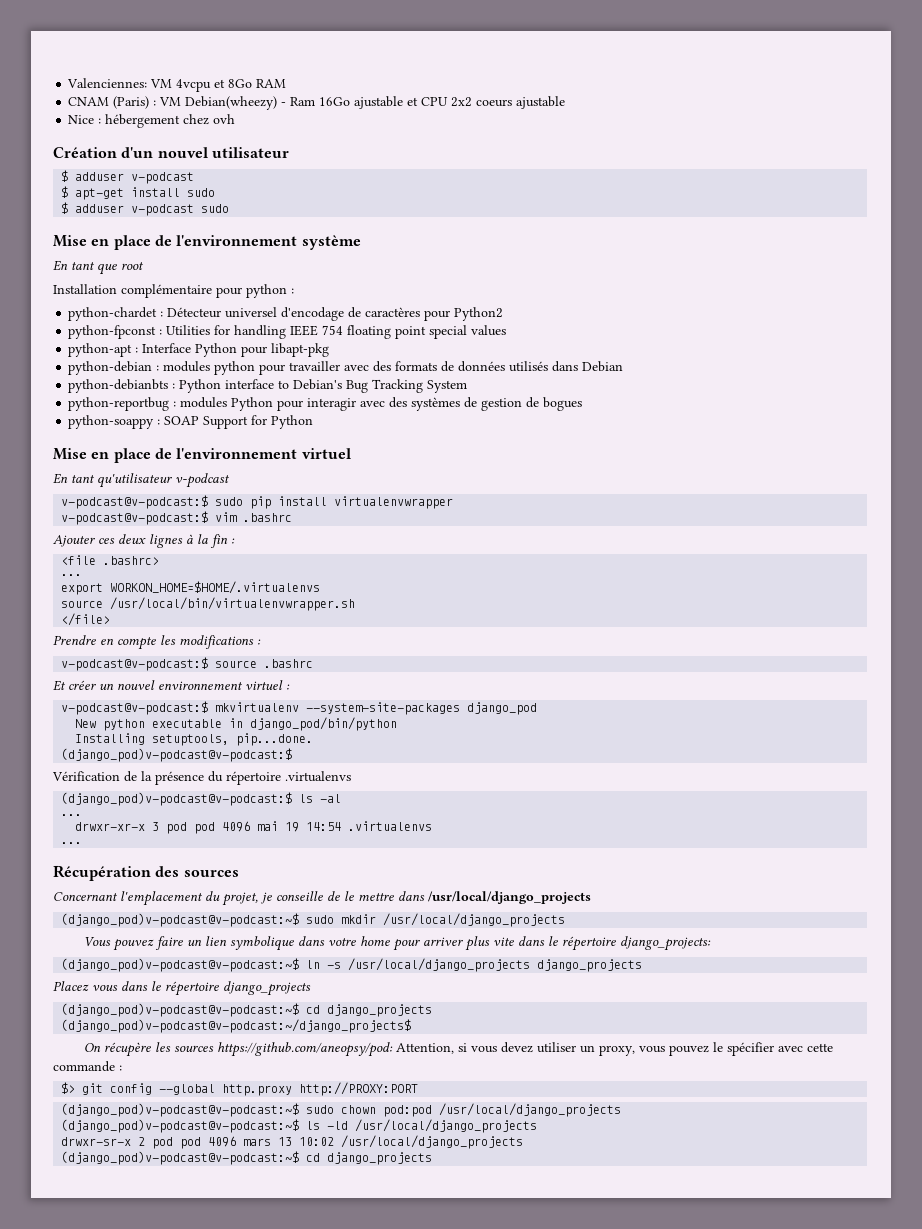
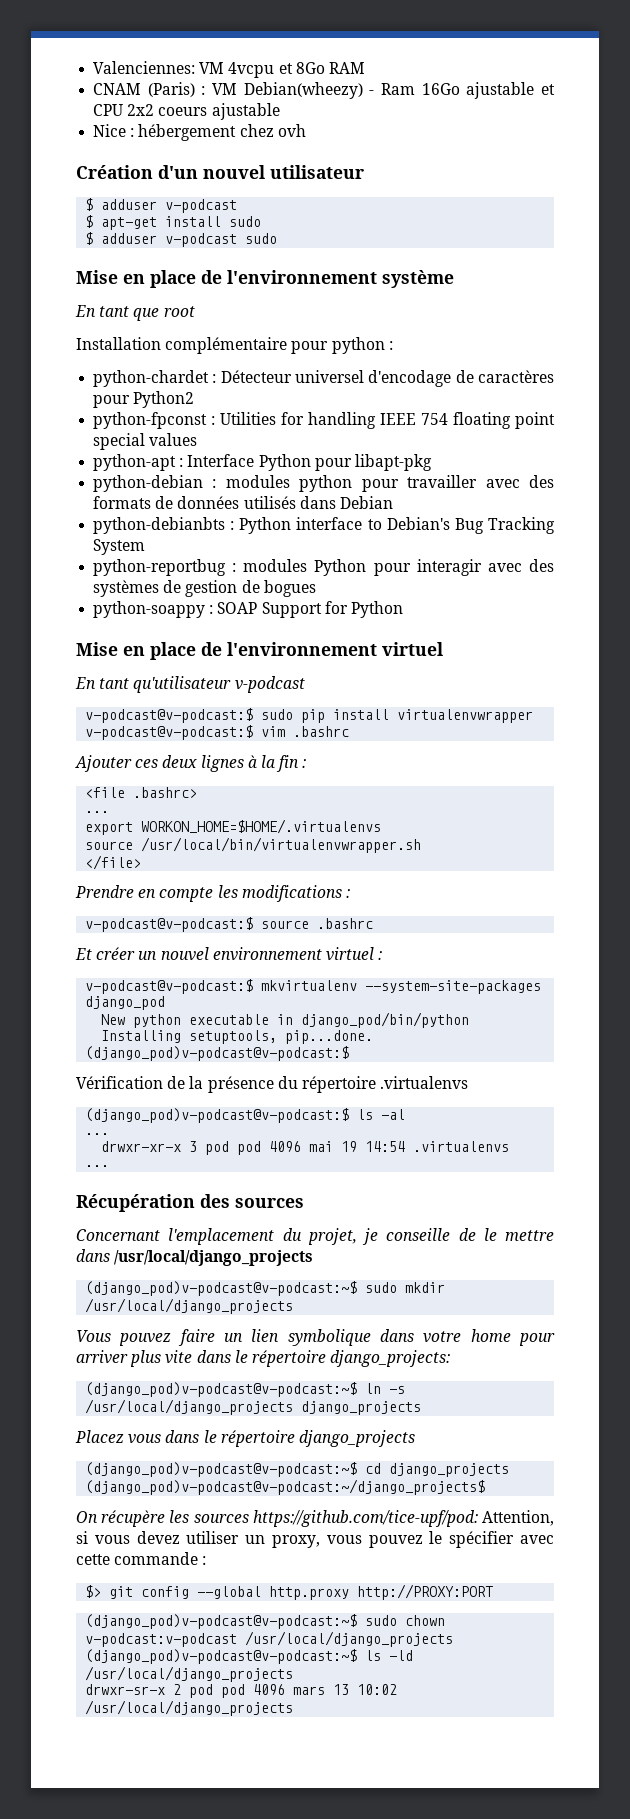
- On récupère les sources https://github.com/aneopsy/pod: Attention, si vous devez utiliser un proxy, vous pouvez le spécifier avec cette commande :
+ On récupère les sources https://github.com/tice-upf/pod: Attention, si vous devez utiliser un proxy, vous pouvez le spécifier avec cette commande :
- (django_pod)v-podcast@v-podcast:~$ sudo chown pod:pod /usr/local/django_projects
+ (django_pod)v-podcast@v-podcast:~$ sudo chown v-podcast:v-podcast /usr/local/django_projects
  drwxr-sr-x 2 pod pod 4096 mars 13 10:02 /usr/local/django_projects
- (django_pod)v-podcast@v-podcast:~$ cd django_projects

